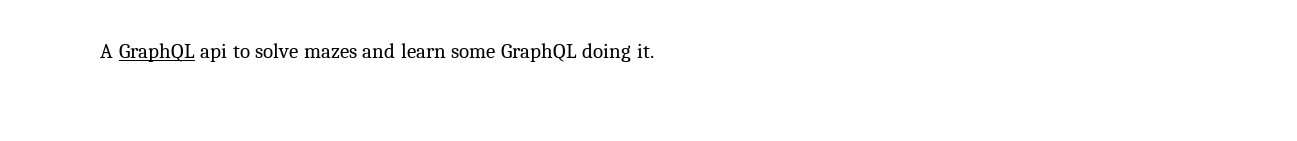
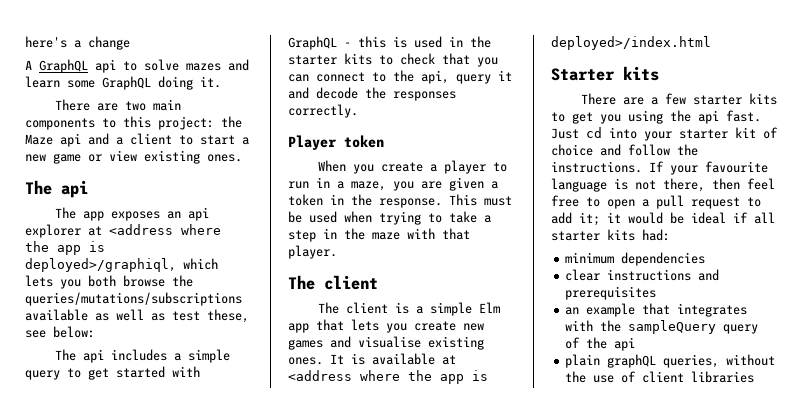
+ here's a change
+ There are two main components to this project: the Maze api and a client to start a new game or view existing ones.
+ The api
+ The app exposes an api explorer at <address where the app is deployed>/graphiql, which lets you both browse the queries/mutations/subscriptions available as well as test these, see below:
+ The api includes a simple query to get started with GraphQL - this is used in the starter kits to check that you can connect to the api, query it and decode the responses correctly.
+ Player token
+ When you create a player to run in a maze, you are given a token in the response. This must be used when trying to take a step in the maze with that player.
+ The client
+ The client is a simple Elm app that lets you create new games and visualise existing ones. It is available at <address where the app is deployed>/index.html
+ Starter kits
+ There are a few starter kits to get you using the api fast. Just cd into your starter kit of choice and follow the instructions. If your favourite language is not there, then feel free to open a pull request to add it; it would be ideal if all starter kits had:
+ minimum dependencies
+ clear instructions and prerequisites
+ an example that integrates with the sampleQuery query of the api
+ plain graphQL queries, without the use of client libraries

